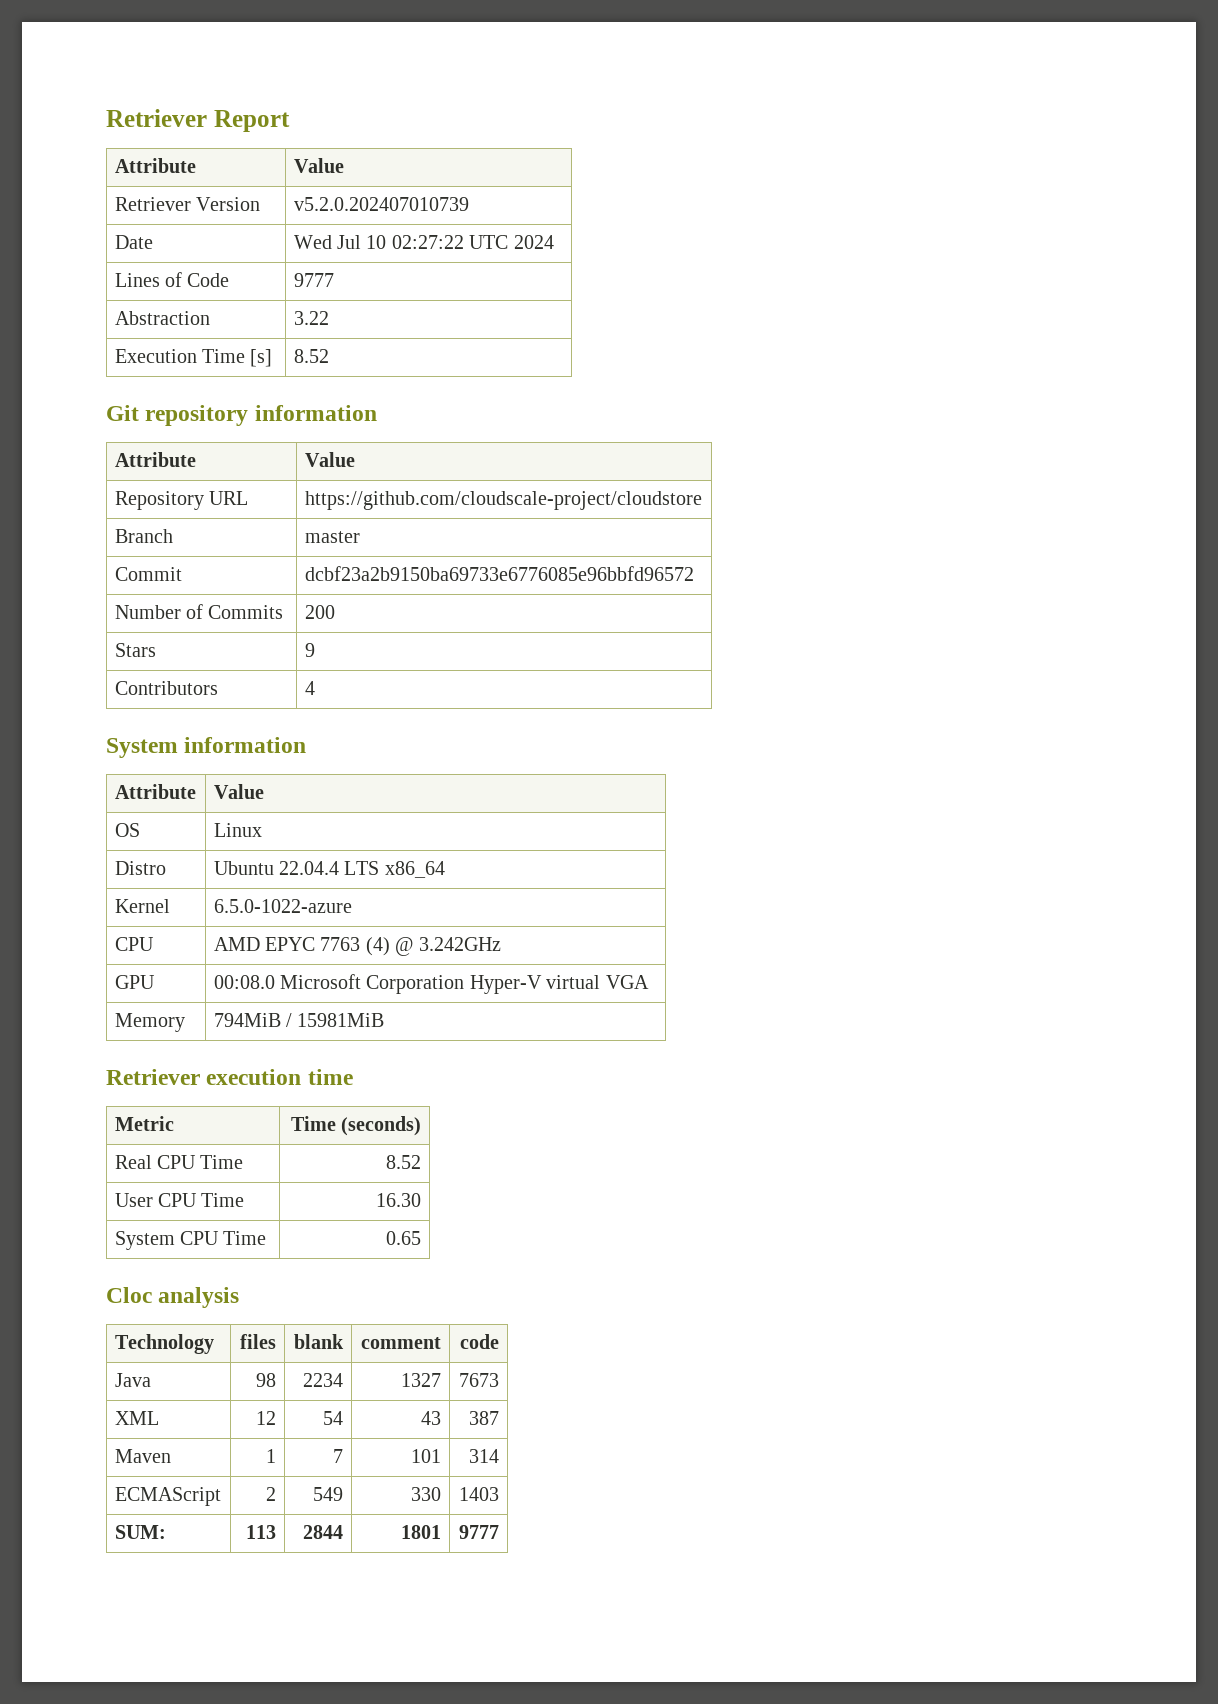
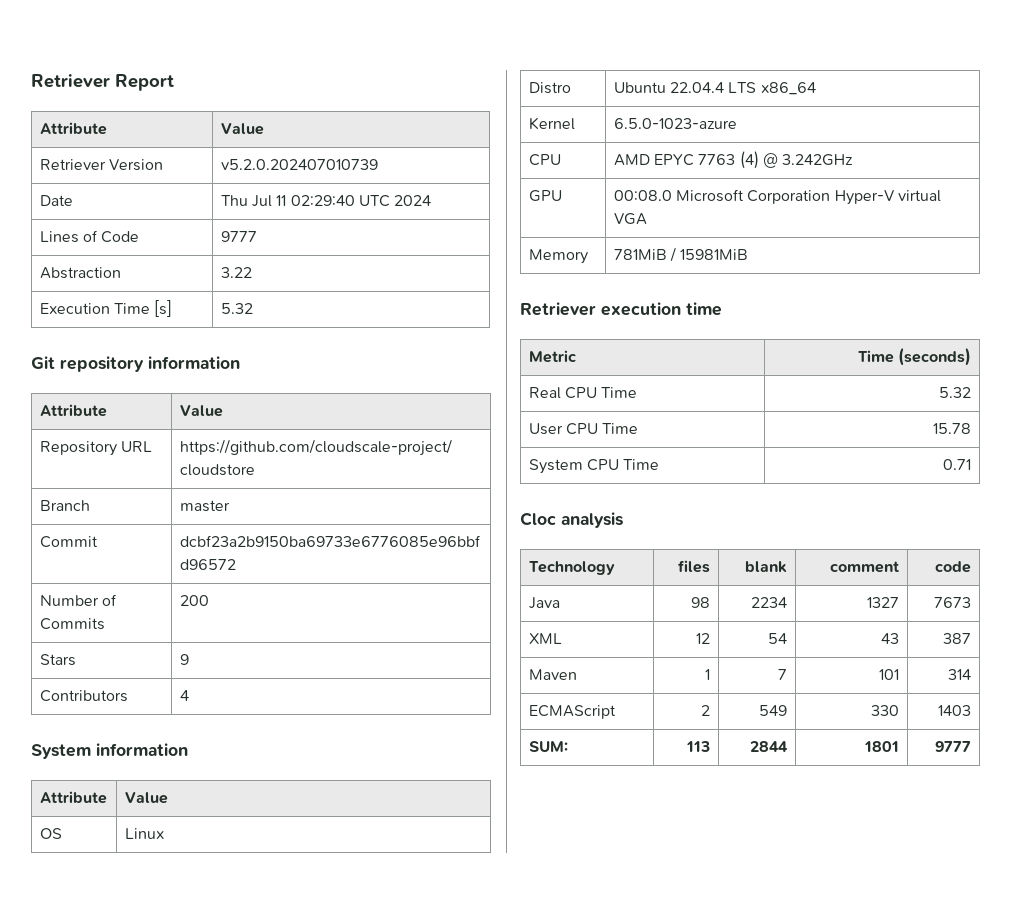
- Date | Wed Jul 10 02:27:22 UTC 2024
+ Date | Thu Jul 11 02:29:40 UTC 2024
- Execution Time [s] | 8.52
+ Execution Time [s] | 5.32
- Kernel | 6.5.0-1022-azure
+ Kernel | 6.5.0-1023-azure
- Memory | 794MiB / 15981MiB
+ Memory | 781MiB / 15981MiB
- Real CPU Time | 8.52
+ Real CPU Time | 5.32
- User CPU Time | 16.30
+ User CPU Time | 15.78
- System CPU Time | 0.65
+ System CPU Time | 0.71

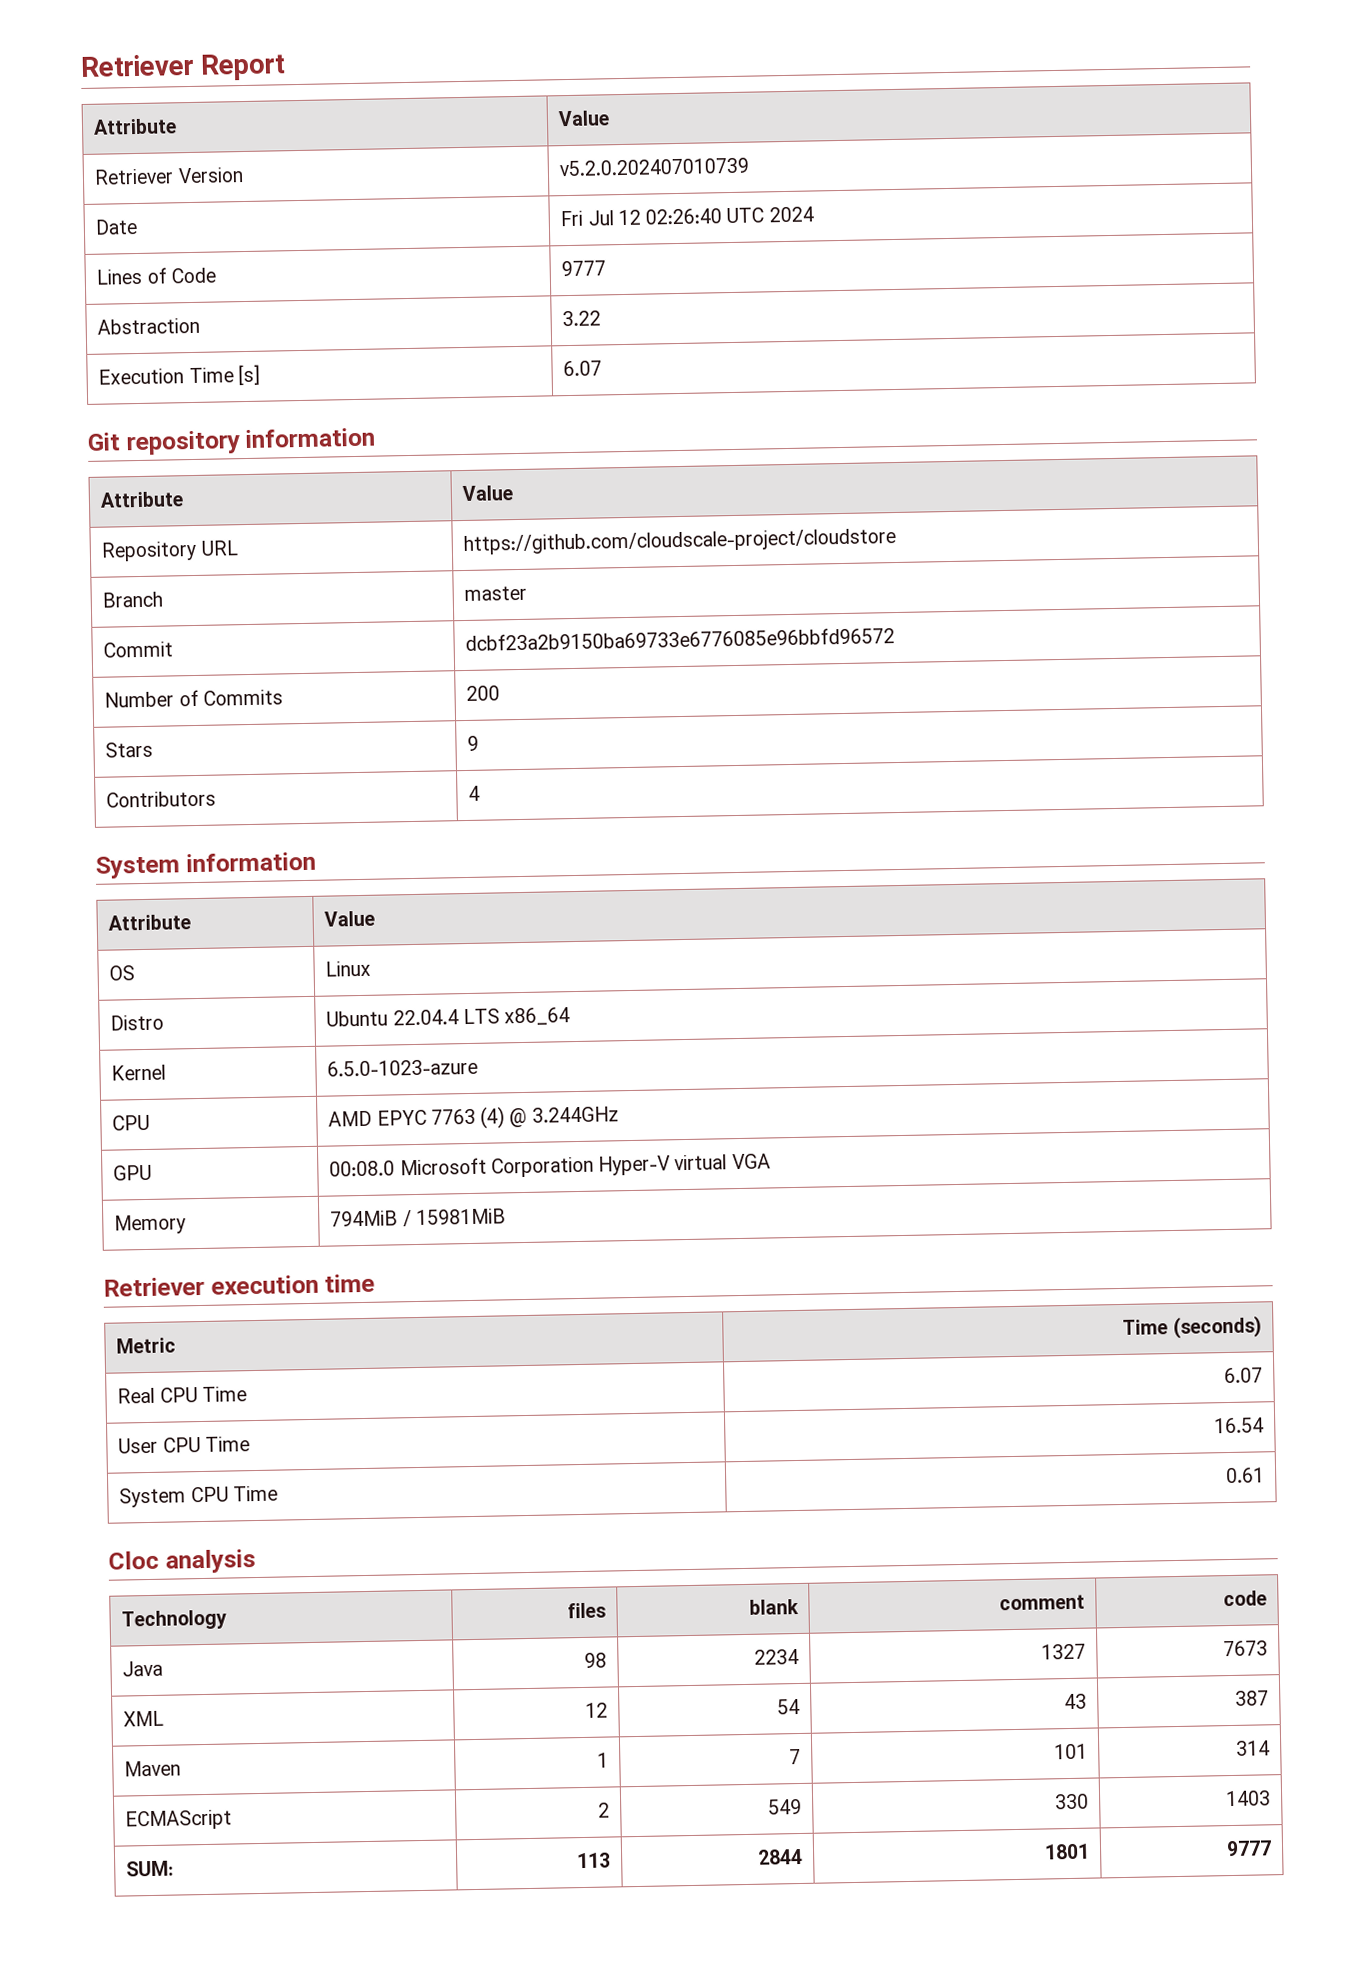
- Date | Thu Jul 11 02:29:40 UTC 2024
+ Date | Fri Jul 12 02:26:40 UTC 2024
- Execution Time [s] | 5.32
+ Execution Time [s] | 6.07
- CPU | AMD EPYC 7763 (4) @ 3.242GHz
+ CPU | AMD EPYC 7763 (4) @ 3.244GHz
- Memory | 781MiB / 15981MiB
+ Memory | 794MiB / 15981MiB
- Real CPU Time | 5.32
+ Real CPU Time | 6.07
- User CPU Time | 15.78
+ User CPU Time | 16.54
- System CPU Time | 0.71
+ System CPU Time | 0.61

